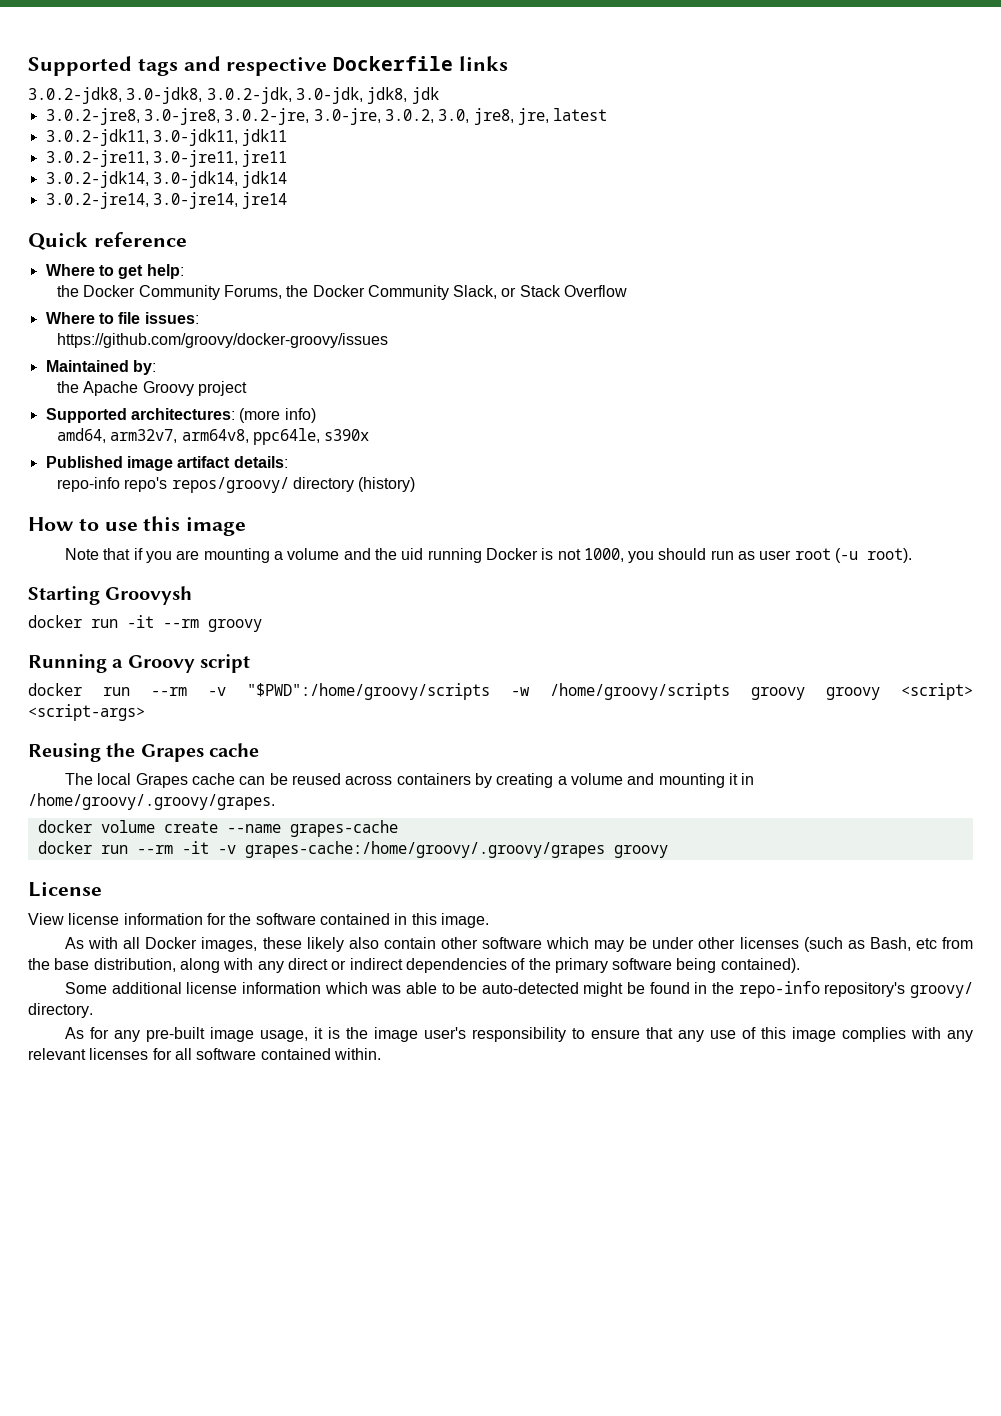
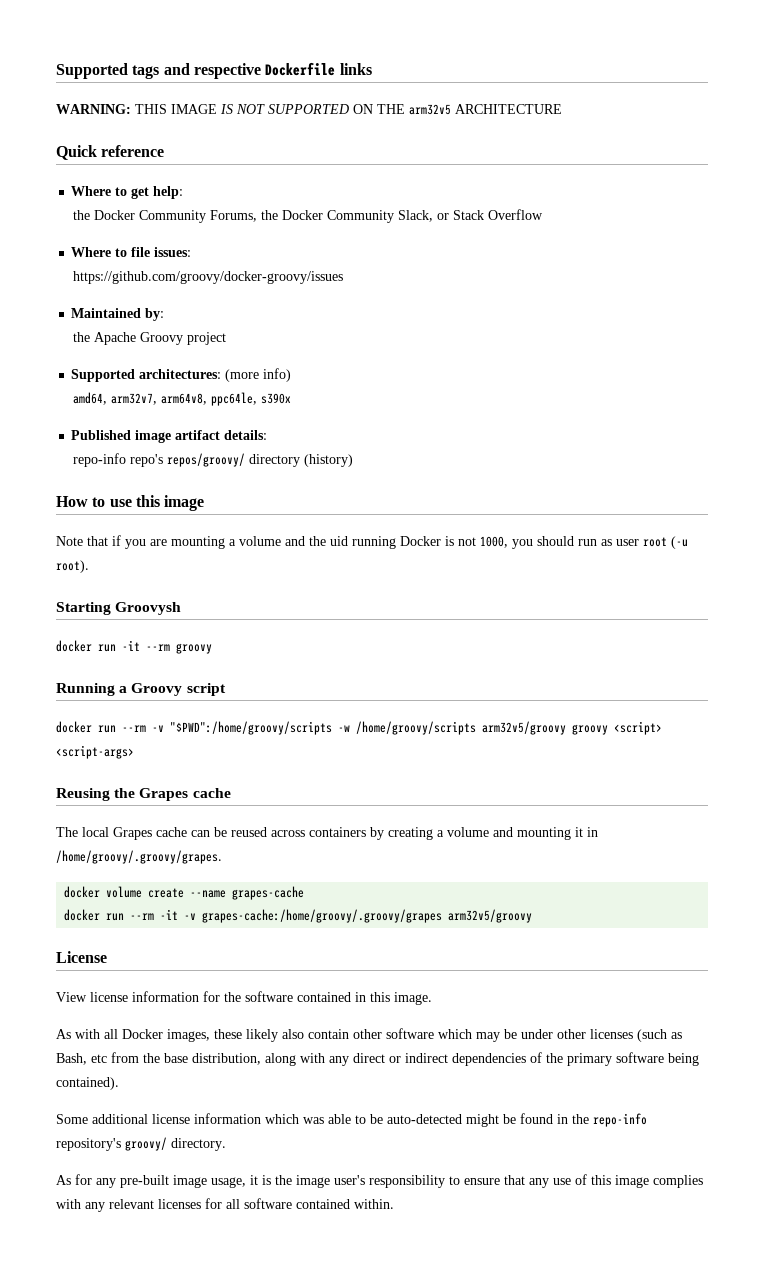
- 3.0.2-jdk8, 3.0-jdk8, 3.0.2-jdk, 3.0-jdk, jdk8, jdk
- 3.0.2-jre8, 3.0-jre8, 3.0.2-jre, 3.0-jre, 3.0.2, 3.0, jre8, jre, latest
- 3.0.2-jdk11, 3.0-jdk11, jdk11
- 3.0.2-jre11, 3.0-jre11, jre11
- 3.0.2-jdk14, 3.0-jdk14, jdk14
- 3.0.2-jre14, 3.0-jre14, jre14
+ WARNING: THIS IMAGE IS NOT SUPPORTED ON THE arm32v5 ARCHITECTURE
- docker run --rm -v "$PWD":/home/groovy/scripts -w /home/groovy/scripts groovy groovy <script> <script-args>
+ docker run --rm -v "$PWD":/home/groovy/scripts -w /home/groovy/scripts arm32v5/groovy groovy <script> <script-args>
- docker run --rm -it -v grapes-cache:/home/groovy/.groovy/grapes groovy
+ docker run --rm -it -v grapes-cache:/home/groovy/.groovy/grapes arm32v5/groovy

